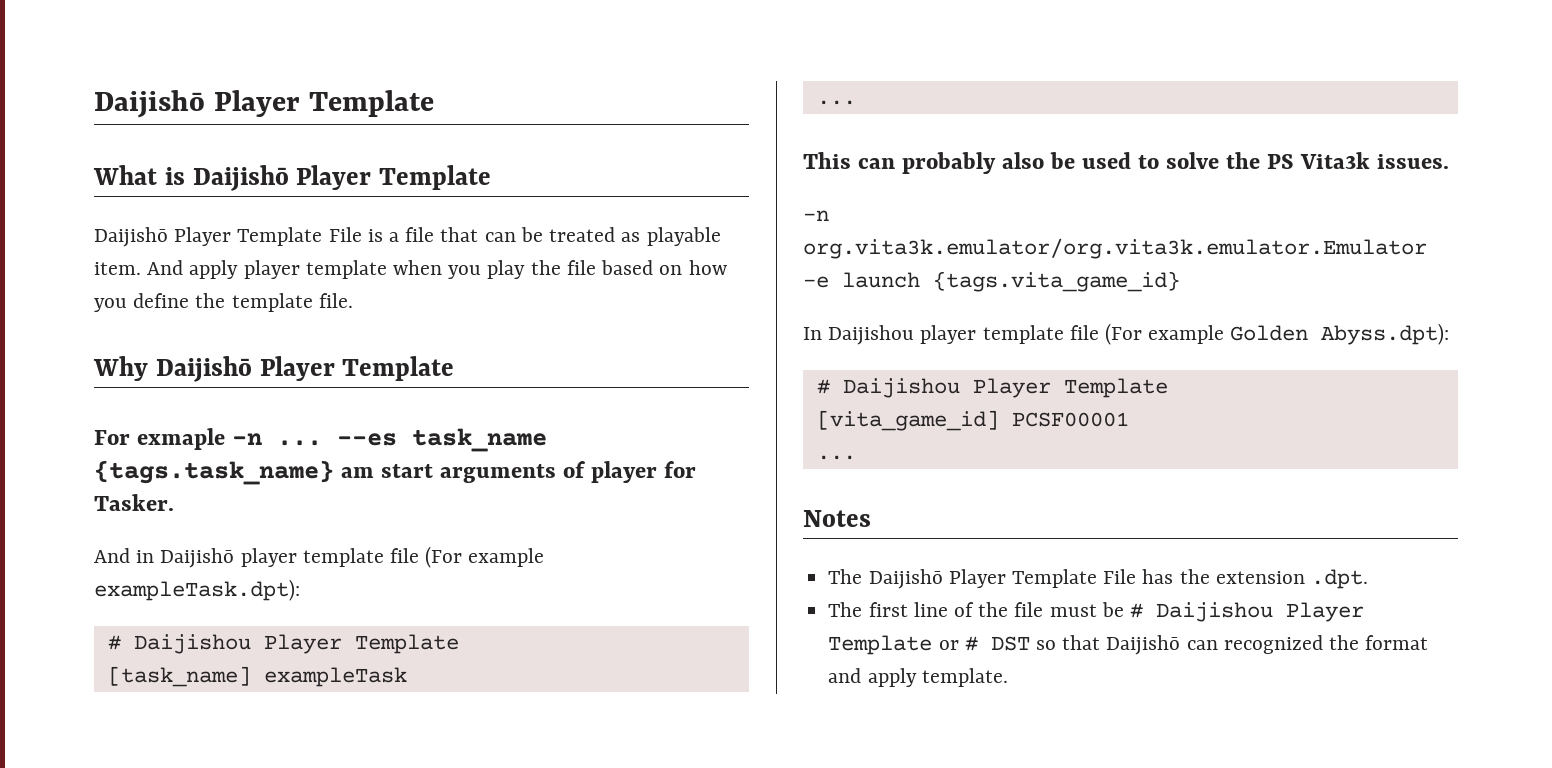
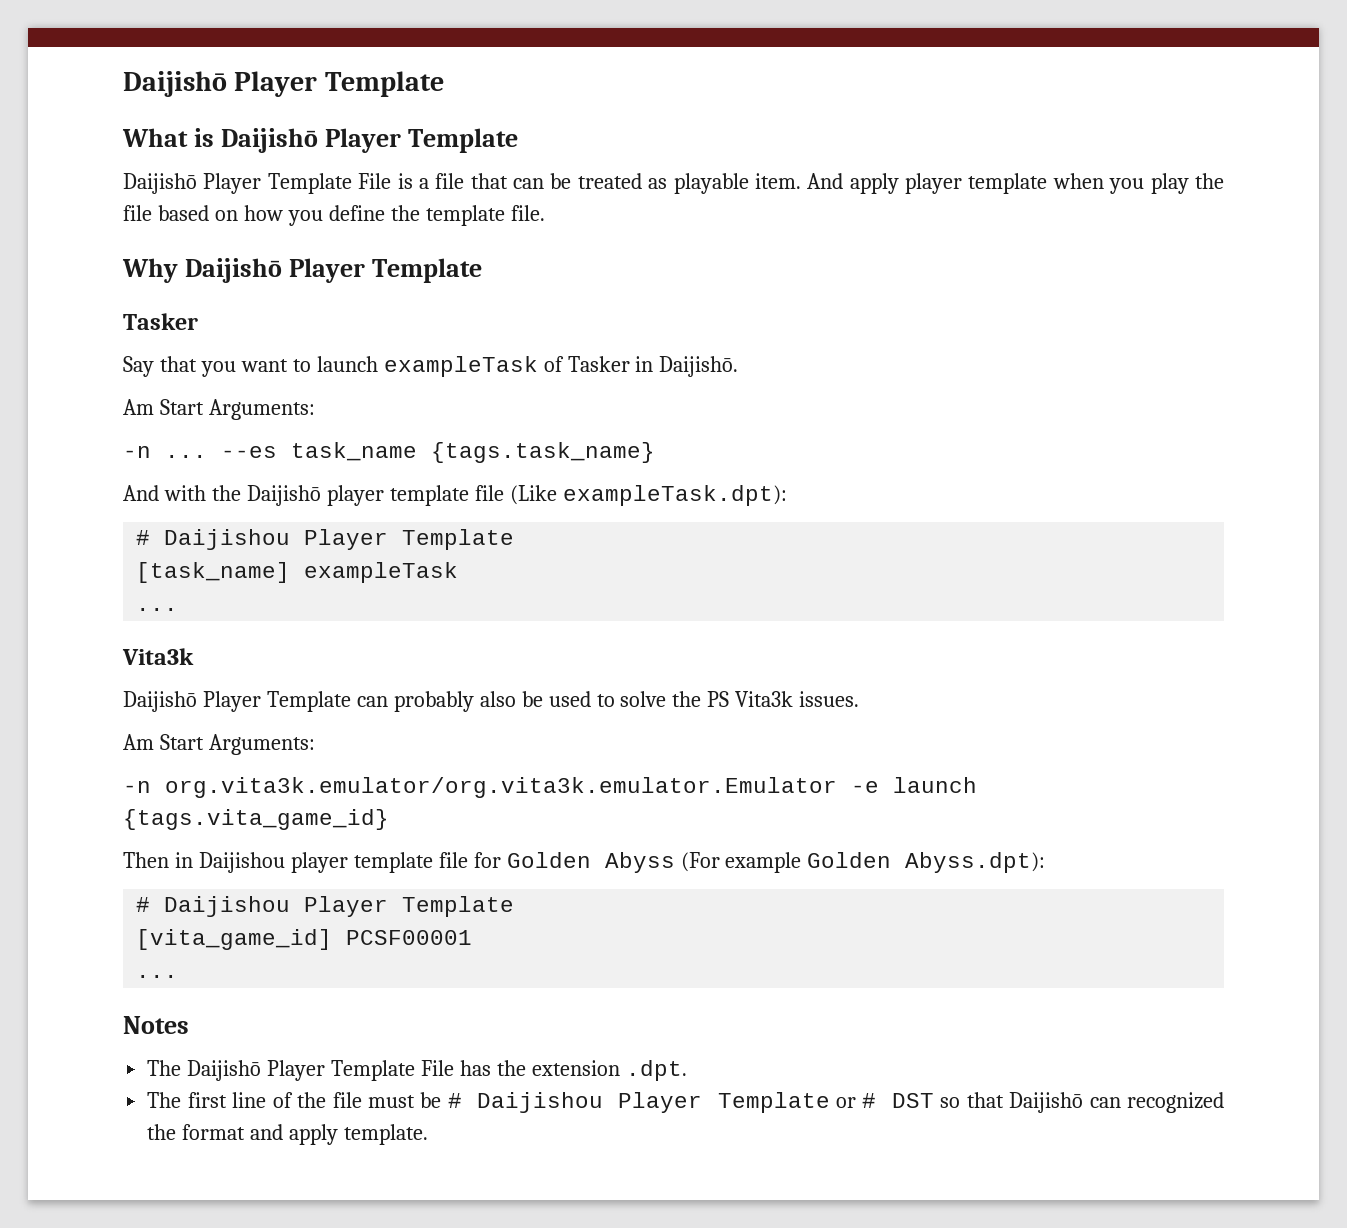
  Why Daijishō Player Template
- For exmaple -n ...
+ Tasker
+ Say that you want to launch exampleTask of Tasker in Daijishō.
+ Am Start Arguments:
+ -n ...
- --es task_name {tags.task_name} am start arguments of player for Tasker.
- And in Daijishō player template file (For example exampleTask.dpt):
+ --es task_name {tags.task_name}
+ And with the Daijishō player template file (Like exampleTask.dpt):
  [task_name] exampleTask
  ...
- This can probably also be used to solve the PS Vita3k issues.
+ Vita3k
+ Daijishō Player Template can probably also be used to solve the PS Vita3k issues.
+ Am Start Arguments:
- In Daijishou player template file (For example Golden Abyss.dpt):
+ Then in Daijishou player template file for Golden Abyss (For example Golden Abyss.dpt):

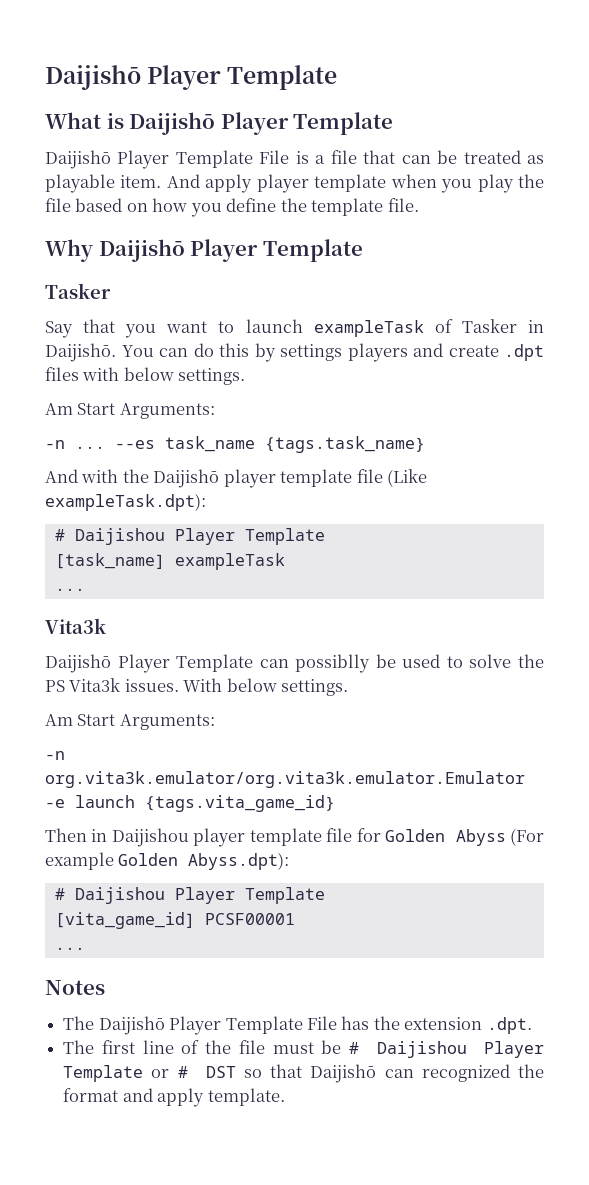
+ You can do this by settings players and create .dpt files with below settings.
- Daijishō Player Template can probably also be used to solve the PS Vita3k issues.
+ Daijishō Player Template can possiblly be used to solve the PS Vita3k issues. With below settings.

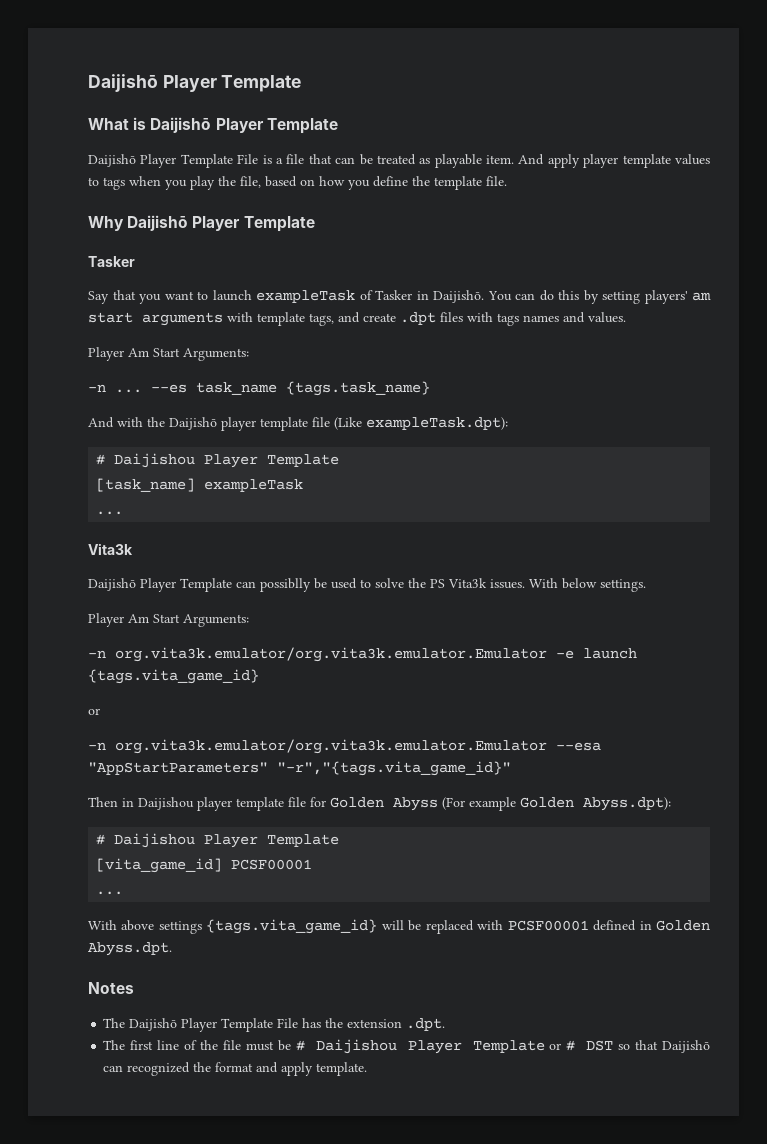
- And apply player template when you play the file based on how you define the template file.
+ And apply player template values to tags when you play the file, based on how you define the template file.
- You can do this by settings players and create .dpt files with below settings.
- Am Start Arguments:
+ You can do this by setting players' am start arguments with template tags, and create .dpt files with tags names and values.
+ Player Am Start Arguments:
  With below settings.
- Am Start Arguments:
+ Player Am Start Arguments:
  -n org.vita3k.emulator/org.vita3k.emulator.Emulator -e launch {tags.vita_game_id}
+ or
+ -n org.vita3k.emulator/org.vita3k.emulator.Emulator --esa "AppStartParameters" "-r","{tags.vita_game_id}"
+ With above settings {tags.vita_game_id} will be replaced with PCSF00001 defined in Golden Abyss.dpt.

